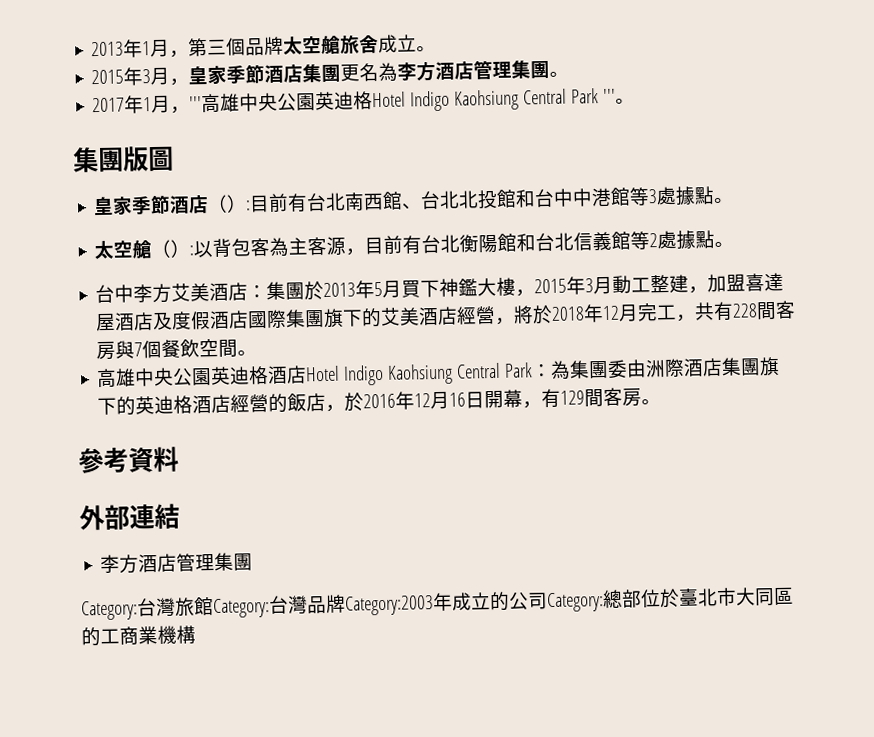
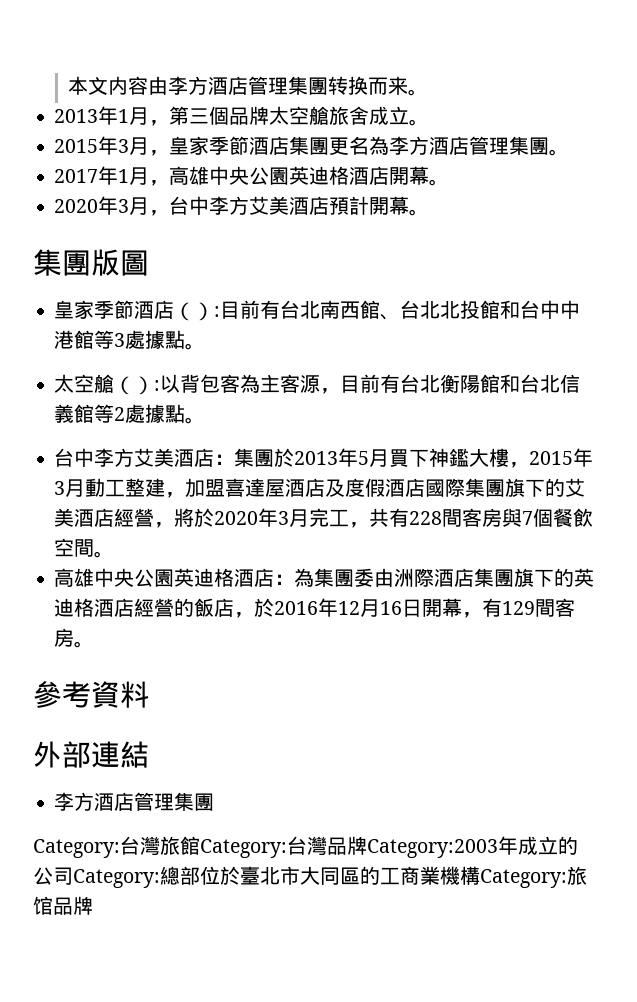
+ 本文内容由李方酒店管理集團转换而来。
- 2017年1月，'''高雄中央公園英迪格Hotel Indigo Kaohsiung Central Park '''。
+ 2017年1月，高雄中央公園英迪格酒店開幕。
+ 2020年3月，台中李方艾美酒店預計開幕。
- 台中李方艾美酒店：集團於2013年5月買下神鑑大樓，2015年3月動工整建，加盟喜達屋酒店及度假酒店國際集團旗下的艾美酒店經營，將於2018年12月完工，共有228間客房與7個餐飲空間。
+ 台中李方艾美酒店：集團於2013年5月買下神鑑大樓，2015年3月動工整建，加盟喜達屋酒店及度假酒店國際集團旗下的艾美酒店經營，將於2020年3月完工，共有228間客房與7個餐飲空間。
- 高雄中央公園英迪格酒店Hotel Indigo Kaohsiung Central Park：為集團委由洲際酒店集團旗下的英迪格酒店經營的飯店，於2016年12月16日開幕，有129間客房。
+ 高雄中央公園英迪格酒店：為集團委由洲際酒店集團旗下的英迪格酒店經營的飯店，於2016年12月16日開幕，有129間客房。
- Category:台灣旅館Category:台灣品牌Category:2003年成立的公司Category:總部位於臺北市大同區的工商業機構
+ Category:台灣旅館Category:台灣品牌Category:2003年成立的公司Category:總部位於臺北市大同區的工商業機構Category:旅馆品牌

